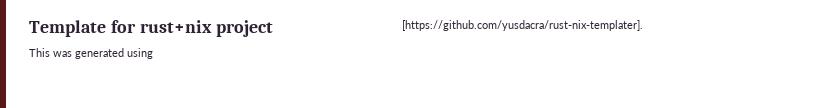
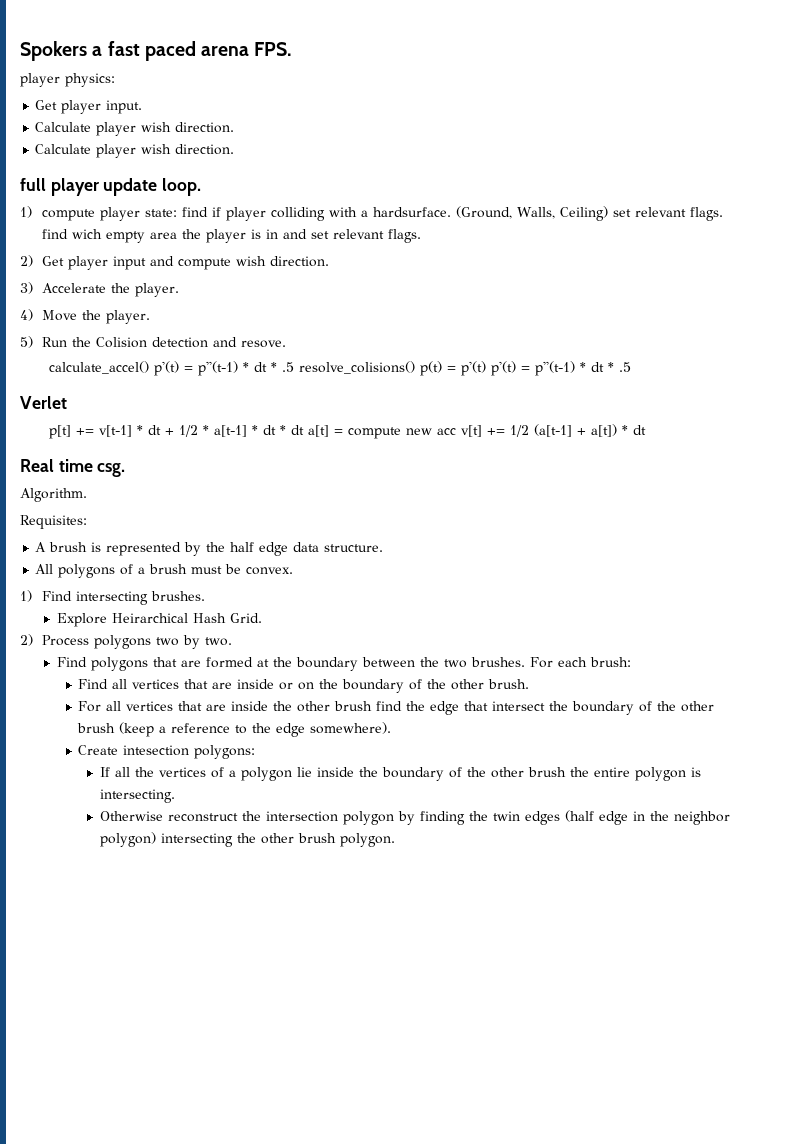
- Template for rust+nix project
- This was generated using [https://github.com/yusdacra/rust-nix-templater].
+ Spokers a fast paced arena FPS.
+ player physics:
+ Get player input.
+ Calculate player wish direction.
+ Calculate player wish direction.
+ full player update loop.
+ 1) compute player state: find if player colliding with a hardsurface. (Ground, Walls, Ceiling) set relevant flags. find wich empty area the player is in and set relevant flags.
+ 2) Get player input and compute wish direction.
+ 3) Accelerate the player.
+ 4) Move the player.
+ 5) Run the Colision detection and resove.
+ calculate_accel() p'(t) = p''(t-1) * dt * .5 resolve_colisions() p(t) = p'(t) p'(t) = p''(t-1) * dt * .5
+ Verlet
+ p[t] += v[t-1] * dt + 1/2 * a[t-1] * dt * dt a[t] = compute new acc v[t] += 1/2 (a[t-1] + a[t]) * dt
+ Real time csg.
+ Algorithm.
+ Requisites:
+ A brush is represented by the half edge data structure.
+ All polygons of a brush must be convex.
+ 1) Find intersecting brushes.
+ Explore Heirarchical Hash Grid.
+ 2) Process polygons two by two.
+ Find polygons that are formed at the boundary between the two brushes. For each brush:
+ Find all vertices that are inside or on the boundary of the other brush.
+ For all vertices that are inside the other brush find the edge that intersect the boundary of the other brush (keep a reference to the edge somewhere).
+ Create intesection polygons:
+ If all the vertices of a polygon lie inside the boundary of the other brush the entire polygon is intersecting.
+ Otherwise reconstruct the intersection polygon by finding the twin edges (half edge in the neighbor polygon) intersecting the other brush polygon.

